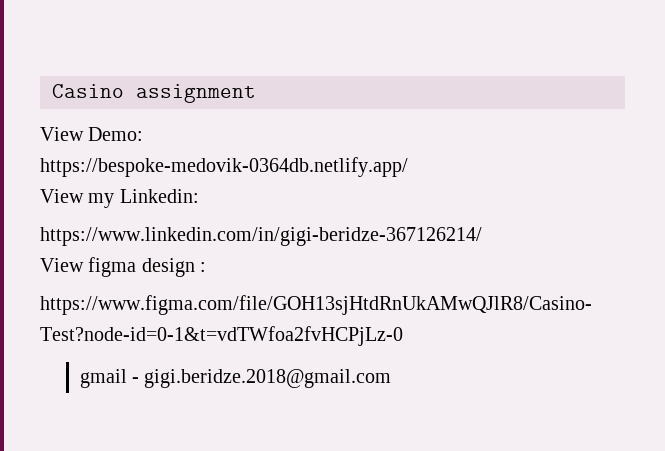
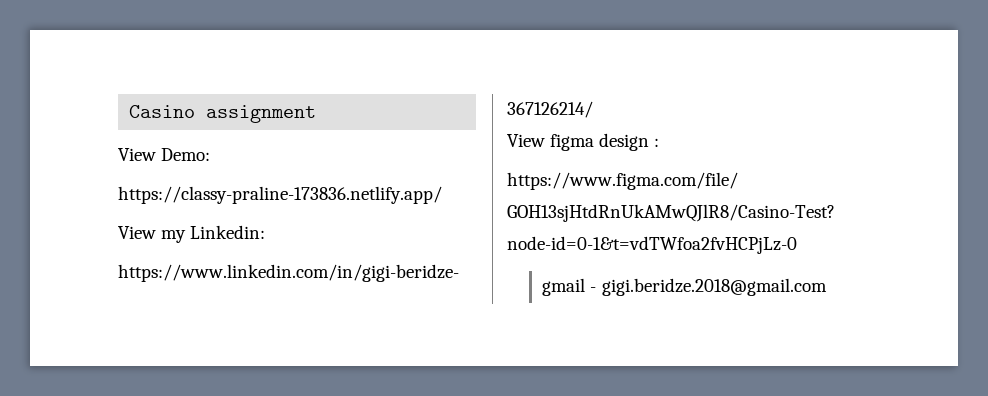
- https://bespoke-medovik-0364db.netlify.app/
+ https://classy-praline-173836.netlify.app/

